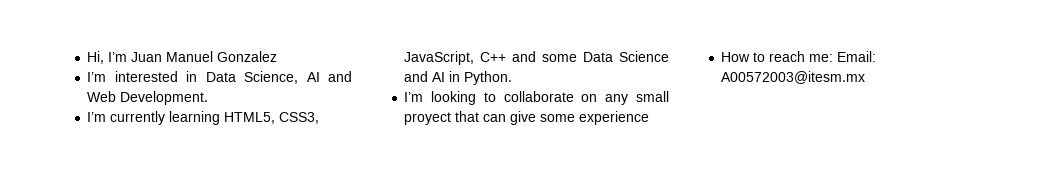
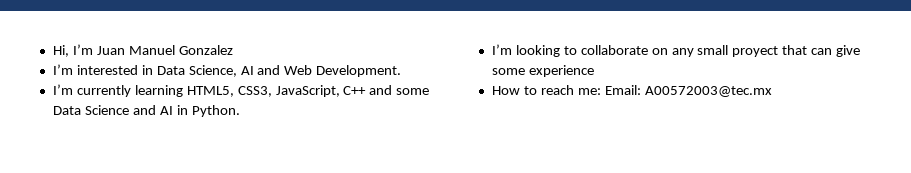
- How to reach me: Email: A00572003@itesm.mx
+ How to reach me: Email: A00572003@tec.mx

